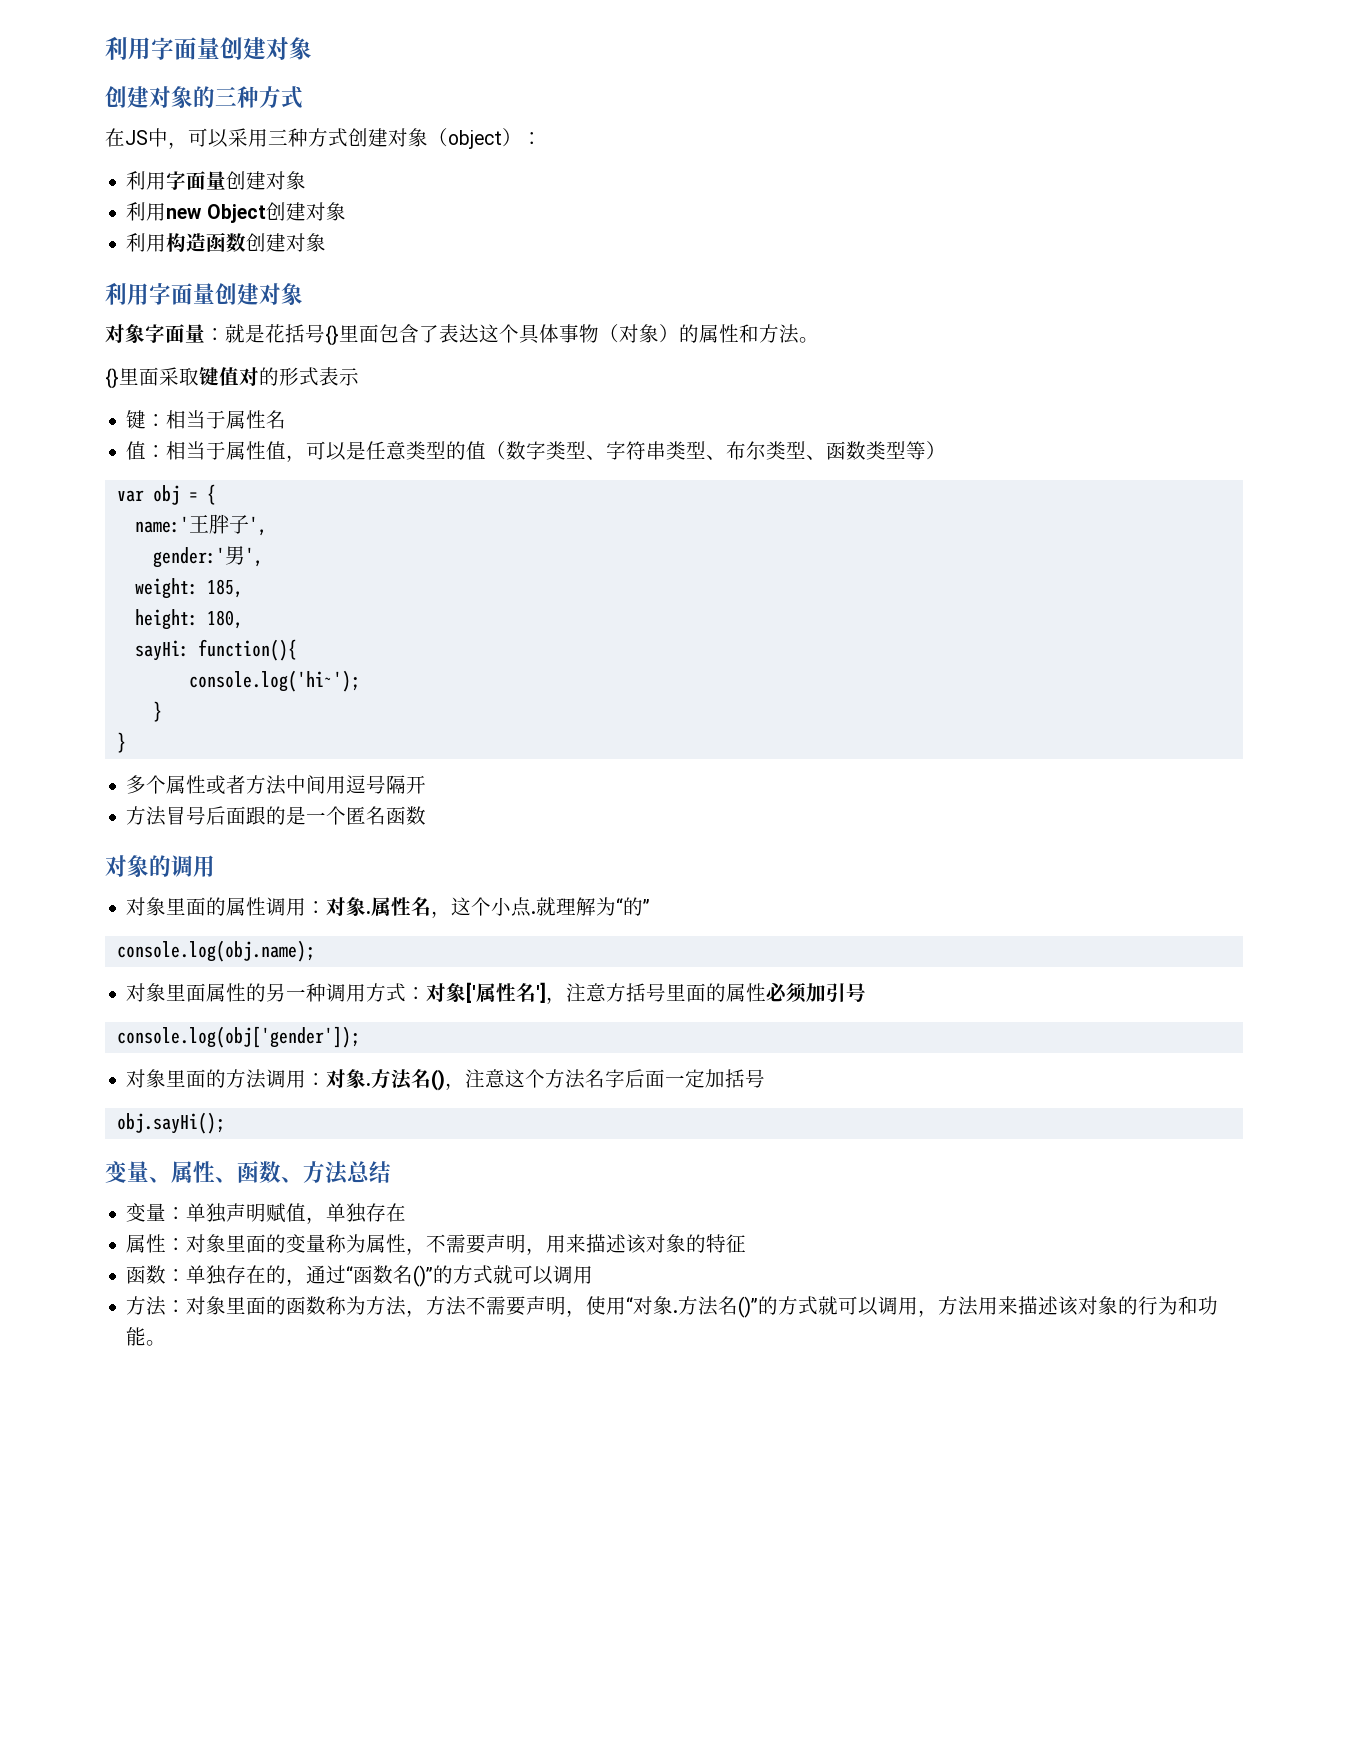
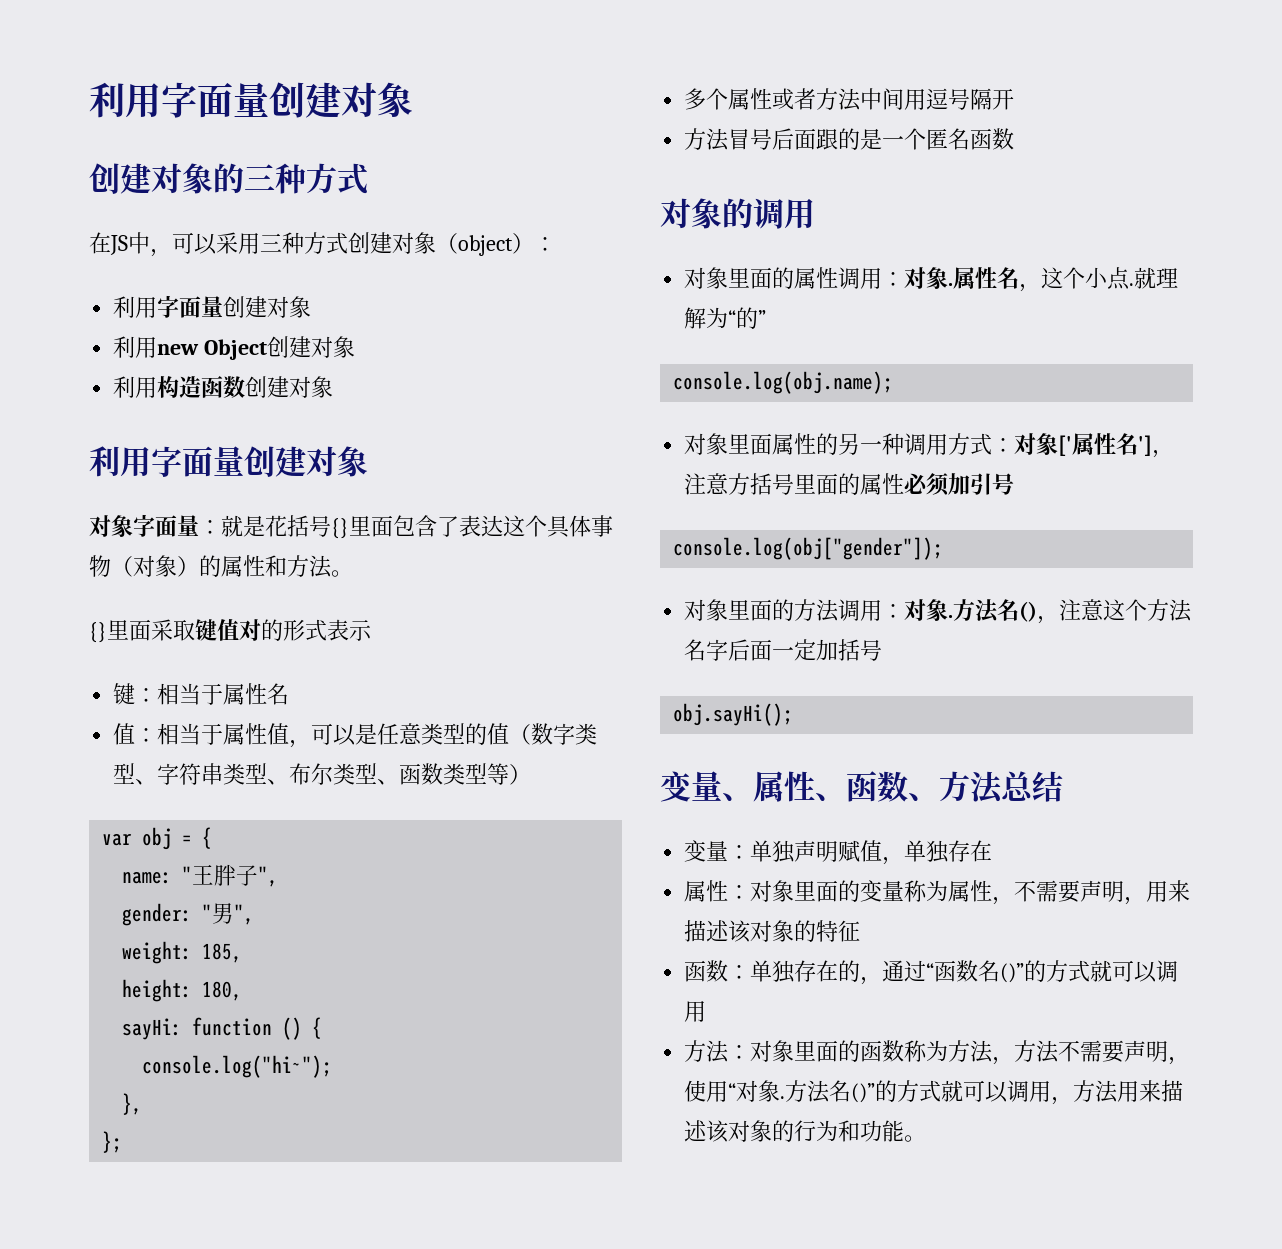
- name:'王胖子',
- gender:'男',
+ name: "王胖子",
+ gender: "男",
- sayHi: function(){
- console.log('hi~');
- }
- }
+ sayHi: function () {
+ console.log("hi~");
+ },
+ };
- console.log(obj['gender']);
+ console.log(obj["gender"]);

